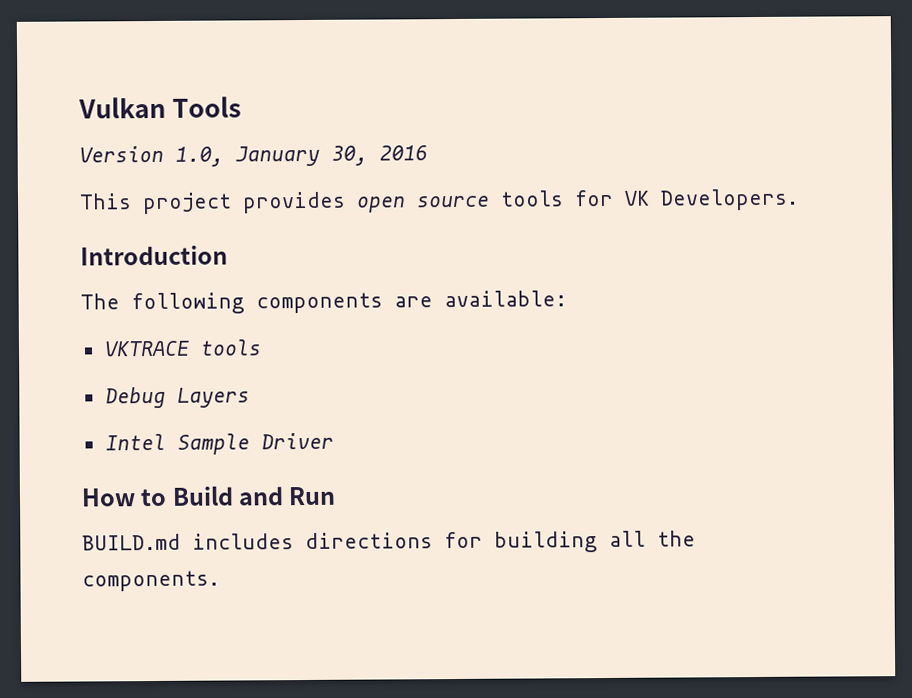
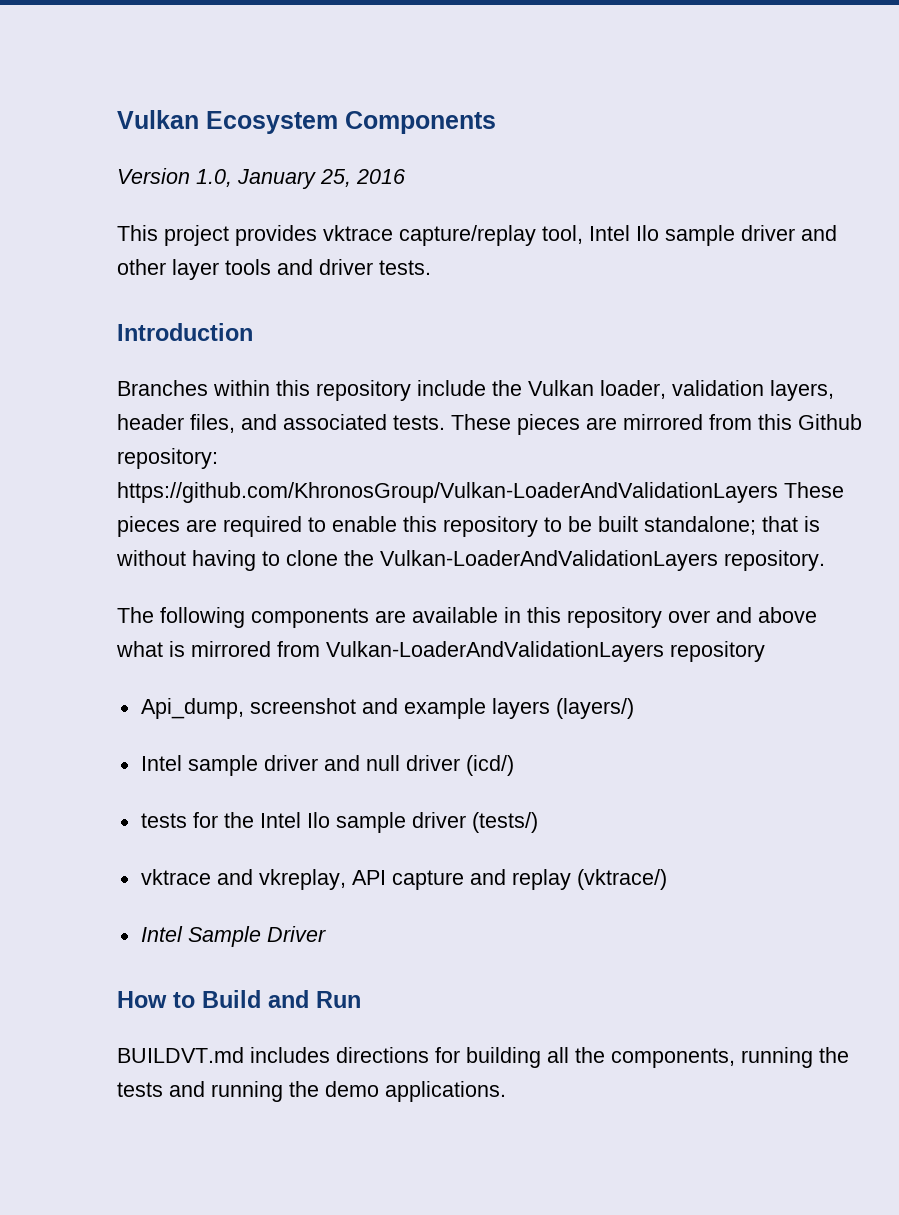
- Vulkan Tools
+ Vulkan Ecosystem Components
- Version 1.0, January 30, 2016
+ Version 1.0, January 25, 2016
- This project provides open source tools for VK Developers.
+ This project provides vktrace capture/replay tool, Intel Ilo sample driver and other layer tools and driver tests.
  Introduction
- The following components are available:
- VKTRACE tools
- Debug Layers
+ Branches within this repository include the Vulkan loader, validation layers, header files, and associated tests. These pieces are mirrored from this Github repository: https://github.com/KhronosGroup/Vulkan-LoaderAndValidationLayers These pieces are required to enable this repository to be built standalone; that is without having to clone the Vulkan-LoaderAndValidationLayers repository.
+ The following components are available in this repository over and above what is mirrored from Vulkan-LoaderAndValidationLayers repository
+ Api_dump, screenshot and example layers (layers/)
+ Intel sample driver and null driver (icd/)
+ tests for the Intel Ilo sample driver (tests/)
+ vktrace and vkreplay, API capture and replay (vktrace/)
- BUILD.md includes directions for building all the components.
+ BUILDVT.md includes directions for building all the components, running the tests and running the demo applications.

